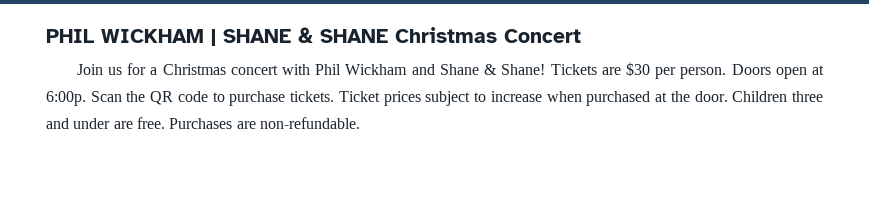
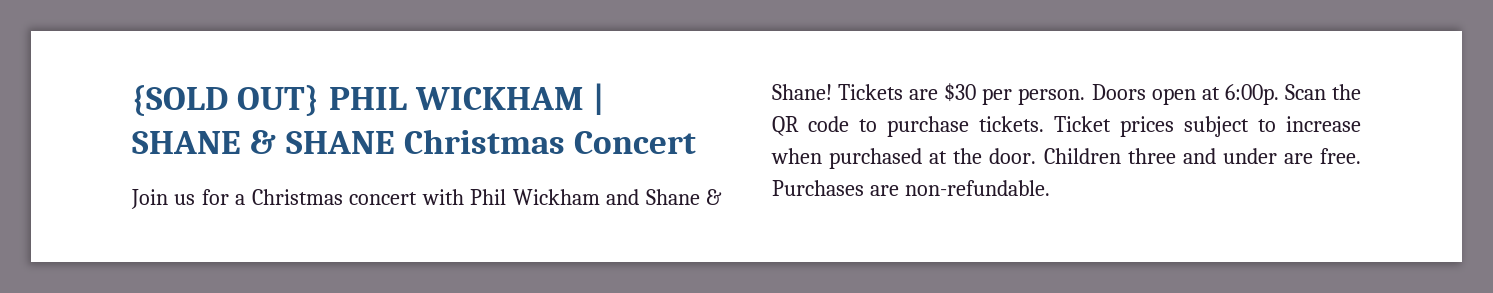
- PHIL WICKHAM | SHANE & SHANE Christmas Concert
+ {SOLD OUT} PHIL WICKHAM | SHANE & SHANE Christmas Concert

